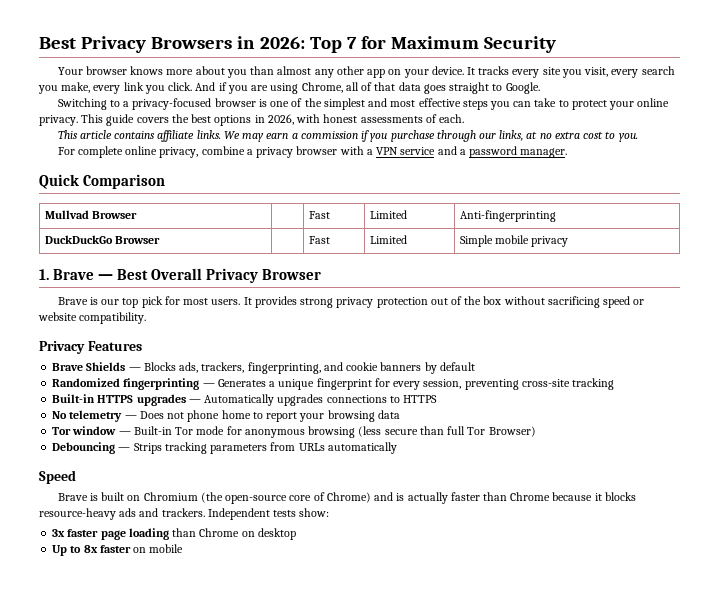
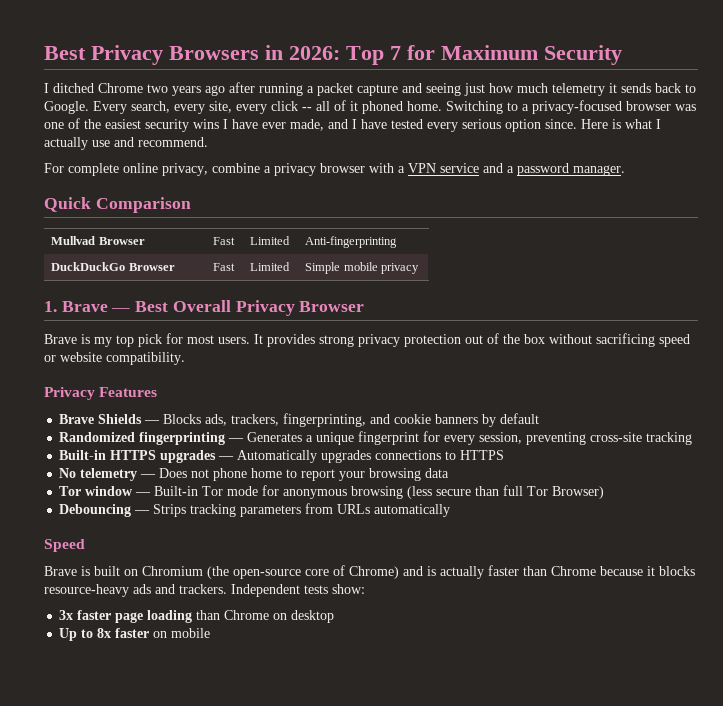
- Your browser knows more about you than almost any other app on your device. It tracks every site you visit, every search you make, every link you click. And if you are using Chrome, all of that data goes straight to Google.
- Switching to a privacy-focused browser is one of the simplest and most effective steps you can take to protect your online privacy. This guide covers the best options in 2026, with honest assessments of each.
- This article contains affiliate links. We may earn a commission if you purchase through our links, at no extra cost to you.
+ I ditched Chrome two years ago after running a packet capture and seeing just how much telemetry it sends back to Google. Every search, every site, every click -- all of it phoned home. Switching to a privacy-focused browser was one of the easiest security wins I have ever made, and I have tested every serious option since. Here is what I actually use and recommend.
- Brave is our top pick for most users.
+ Brave is my top pick for most users.

